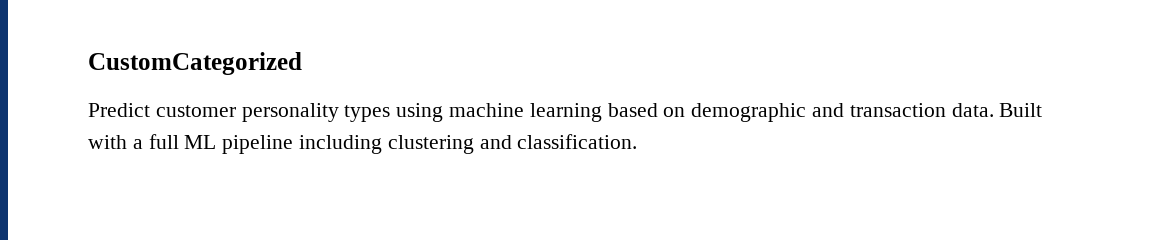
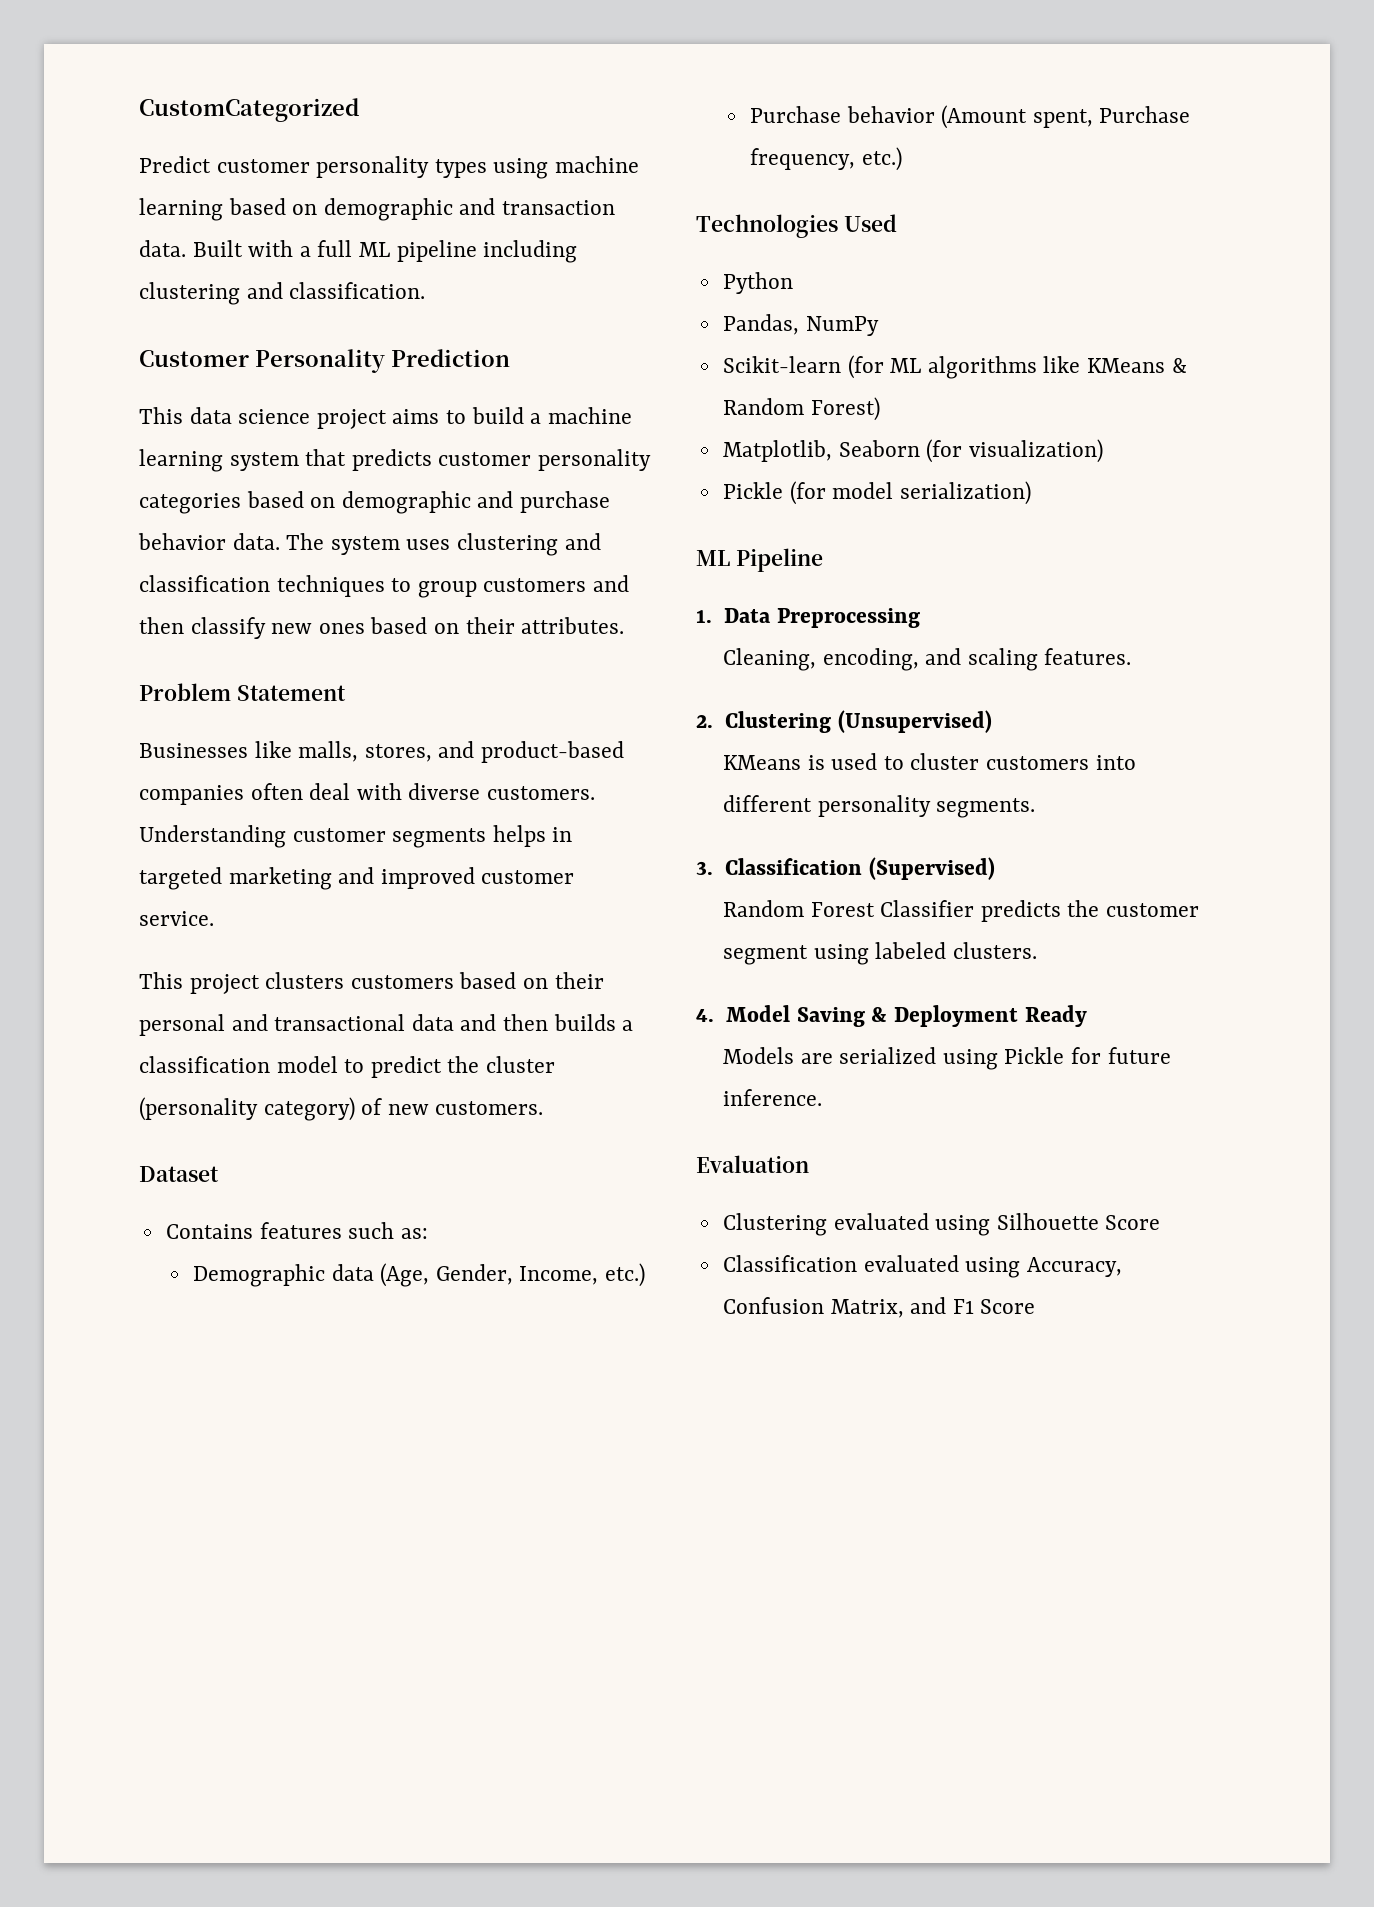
+ Customer Personality Prediction
+ This data science project aims to build a machine learning system that predicts customer personality categories based on demographic and purchase behavior data. The system uses clustering and classification techniques to group customers and then classify new ones based on their attributes.
+ Problem Statement
+ Businesses like malls, stores, and product-based companies often deal with diverse customers. Understanding customer segments helps in targeted marketing and improved customer service.
+ This project clusters customers based on their personal and transactional data and then builds a classification model to predict the cluster (personality category) of new customers.
+ Dataset
+ Contains features such as:
+ Demographic data (Age, Gender, Income, etc.)
+ Purchase behavior (Amount spent, Purchase frequency, etc.)
+ Technologies Used
+ Python
+ Pandas, NumPy
+ Scikit-learn (for ML algorithms like KMeans & Random Forest)
+ Matplotlib, Seaborn (for visualization)
+ Pickle (for model serialization)
+ ML Pipeline
+ 1. Data Preprocessing
+ Cleaning, encoding, and scaling features.
+ 2. Clustering (Unsupervised)
+ KMeans is used to cluster customers into different personality segments.
+ 3. Classification (Supervised)
+ Random Forest Classifier predicts the customer segment using labeled clusters.
+ 4. Model Saving & Deployment Ready
+ Models are serialized using Pickle for future inference.
+ Evaluation
+ Clustering evaluated using Silhouette Score
+ Classification evaluated using Accuracy, Confusion Matrix, and F1 Score

